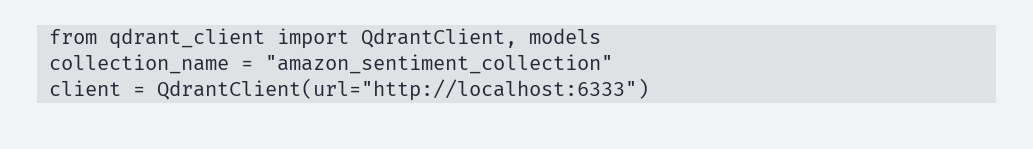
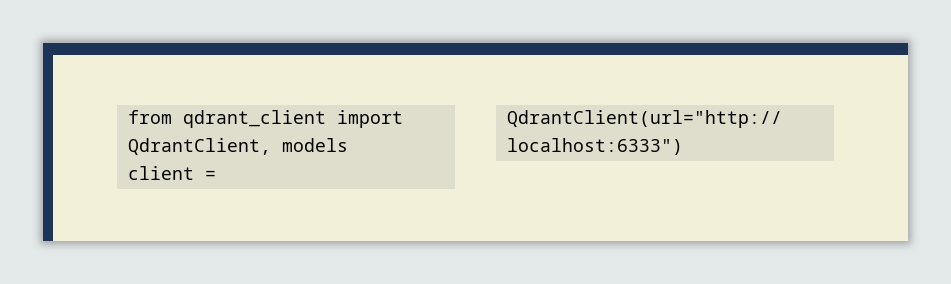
- collection_name = "amazon_sentiment_collection"

